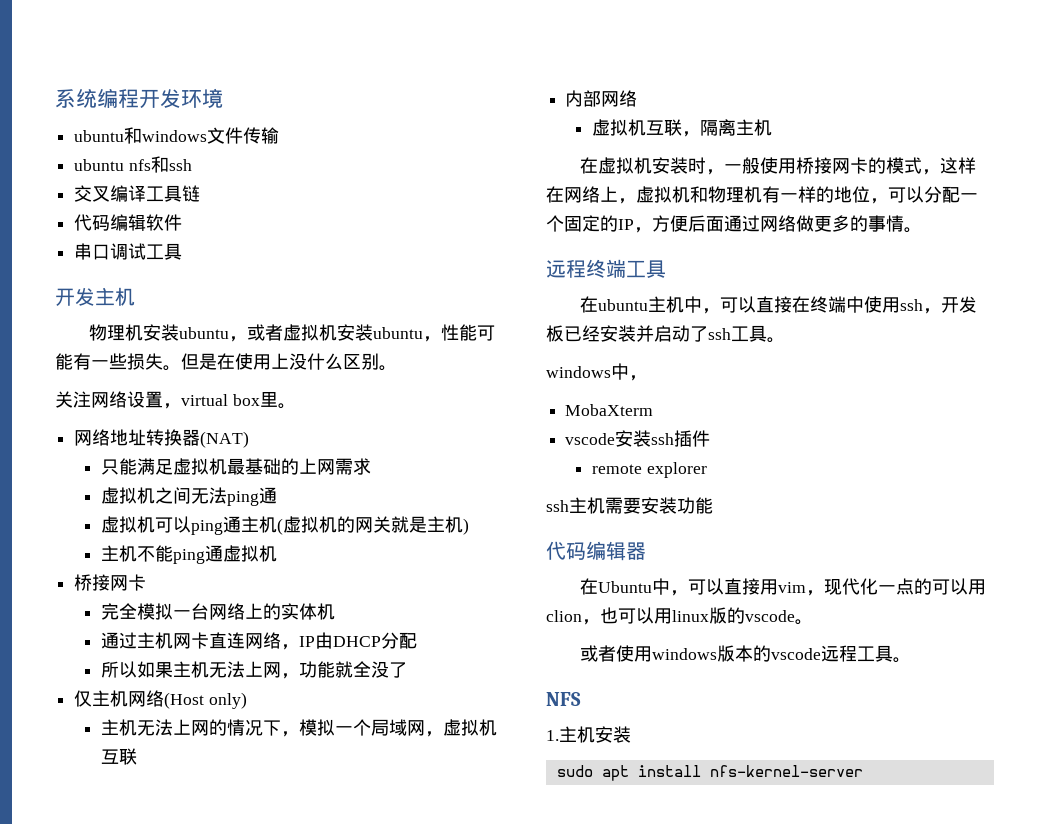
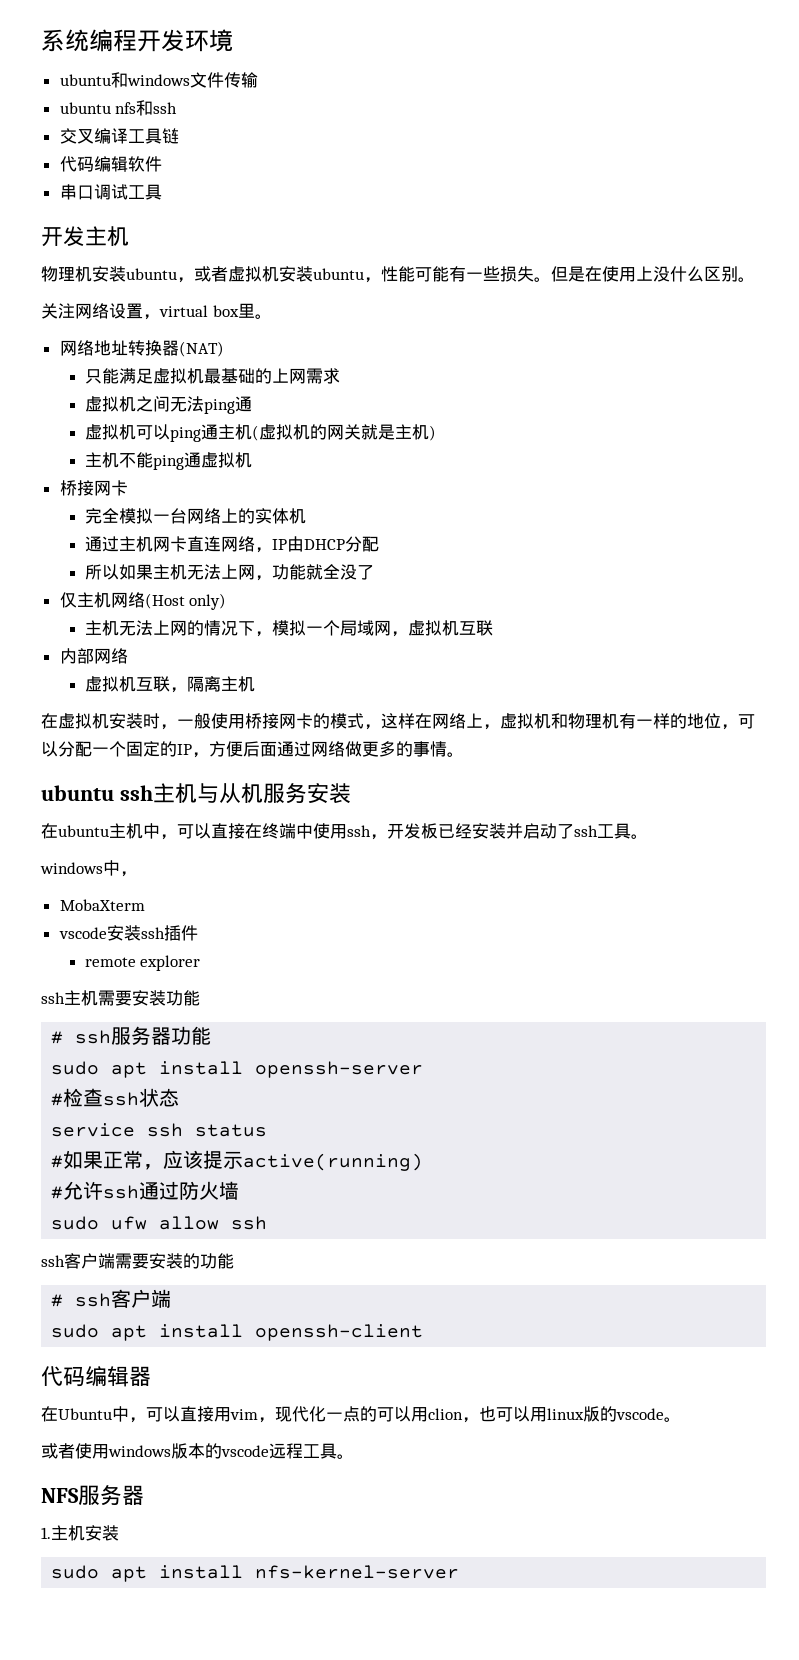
- 远程终端工具
+ ubuntu ssh主机与从机服务安装
+ # ssh服务器功能
+ sudo apt install openssh-server
+ #检查ssh状态
+ service ssh status
+ #如果正常，应该提示active(running)
+ #允许ssh通过防火墙
+ sudo ufw allow ssh
+ ssh客户端需要安装的功能
+ # ssh客户端
+ sudo apt install openssh-client
- NFS
+ NFS服务器

